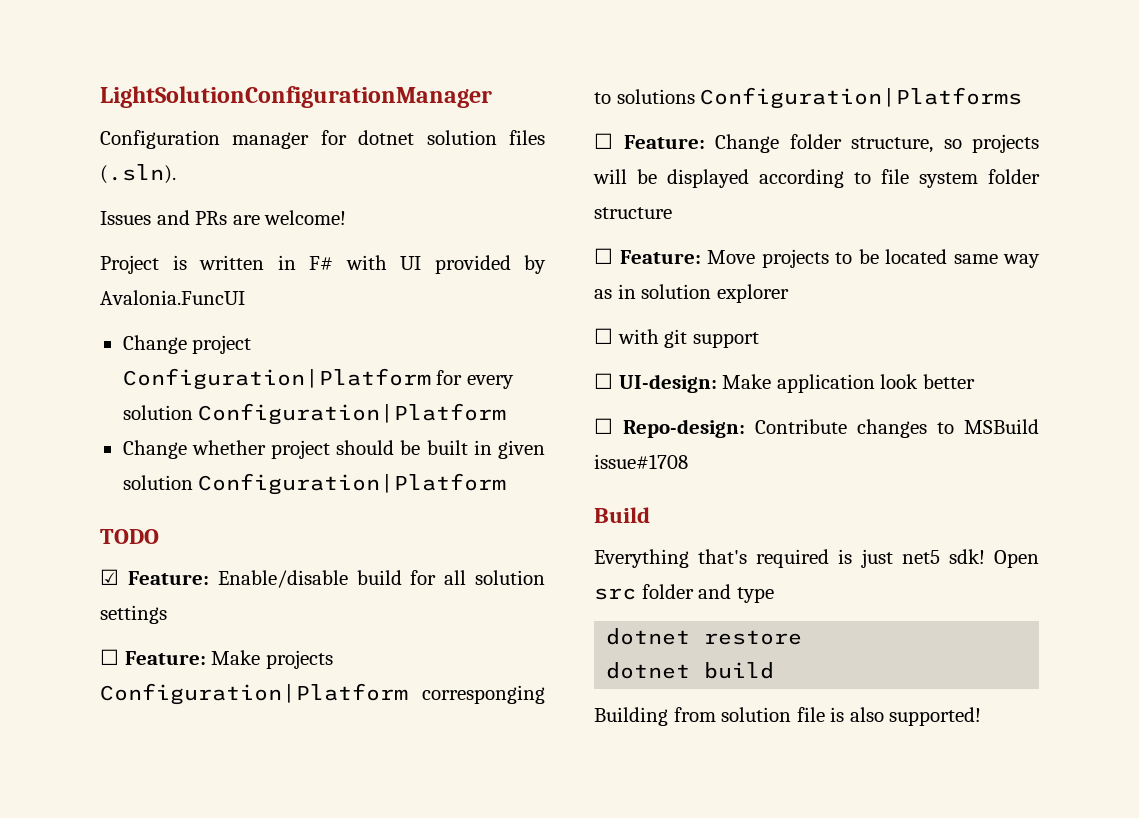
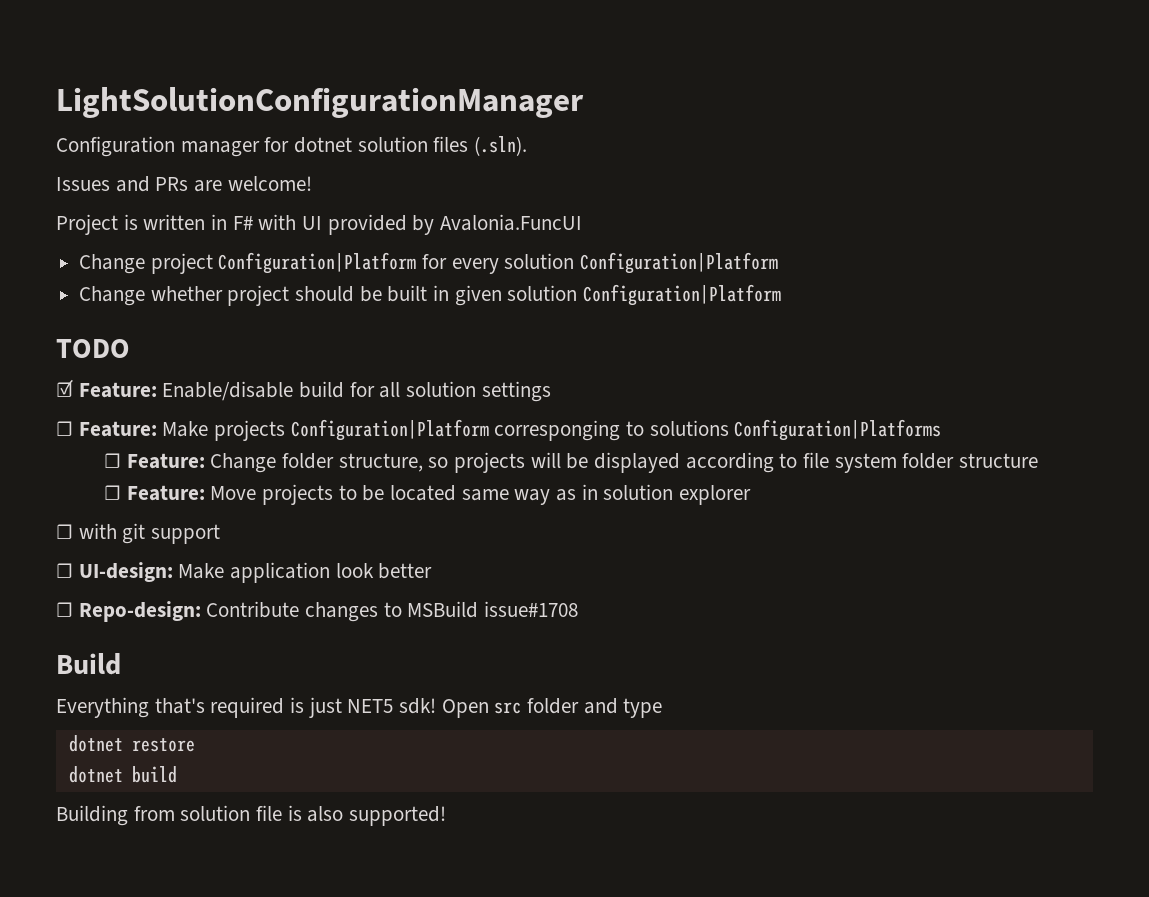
- Everything that's required is just net5 sdk!
+ Everything that's required is just NET5 sdk!

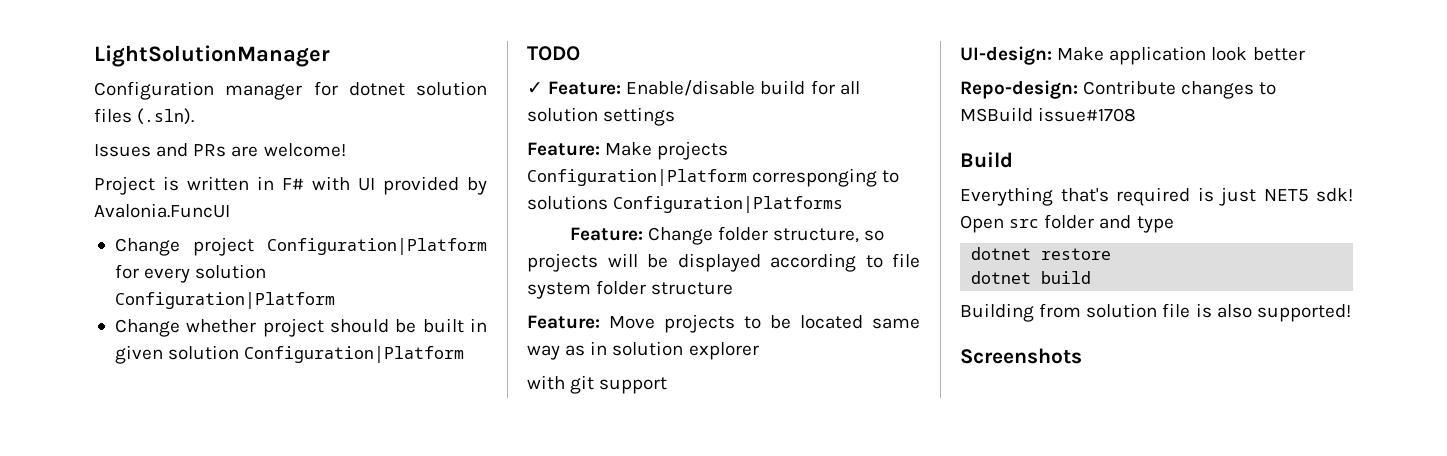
- LightSolutionConfigurationManager
+ LightSolutionManager
- ☑ Feature: Enable/disable build for all solution settings
+ ✓ Feature: Enable/disable build for all solution settings
- ☐ Feature: Make projects Configuration|Platform corresponging to solutions Configuration|Platforms
+ Feature: Make projects Configuration|Platform corresponging to solutions Configuration|Platforms
- ☐ Feature: Change folder structure, so projects will be displayed according to file system folder structure
+ Feature: Change folder structure, so projects will be displayed according to file system folder structure
- ☐ Feature: Move projects to be located same way as in solution explorer
+ Feature: Move projects to be located same way as in solution explorer
- ☐ with git support
+ with git support
- ☐ UI-design: Make application look better
+ UI-design: Make application look better
- ☐ Repo-design: Contribute changes to MSBuild issue#1708
+ Repo-design: Contribute changes to MSBuild issue#1708
+ Screenshots

